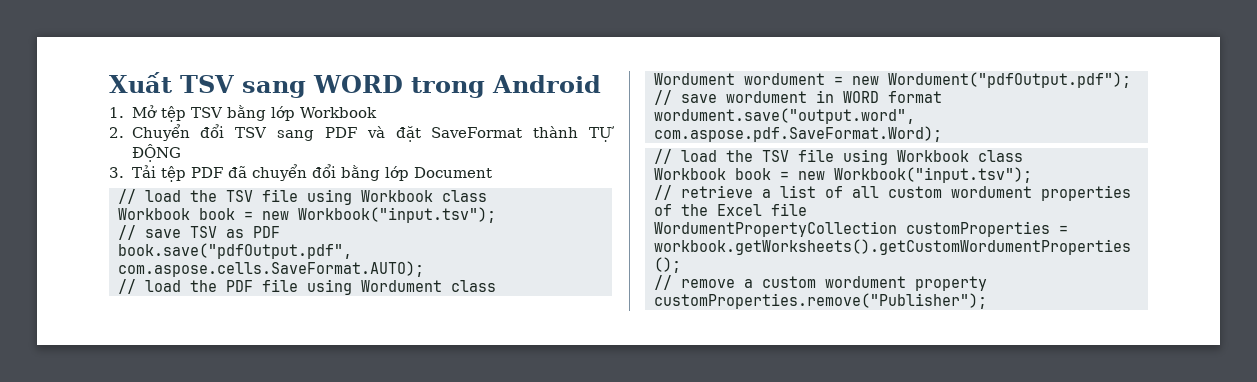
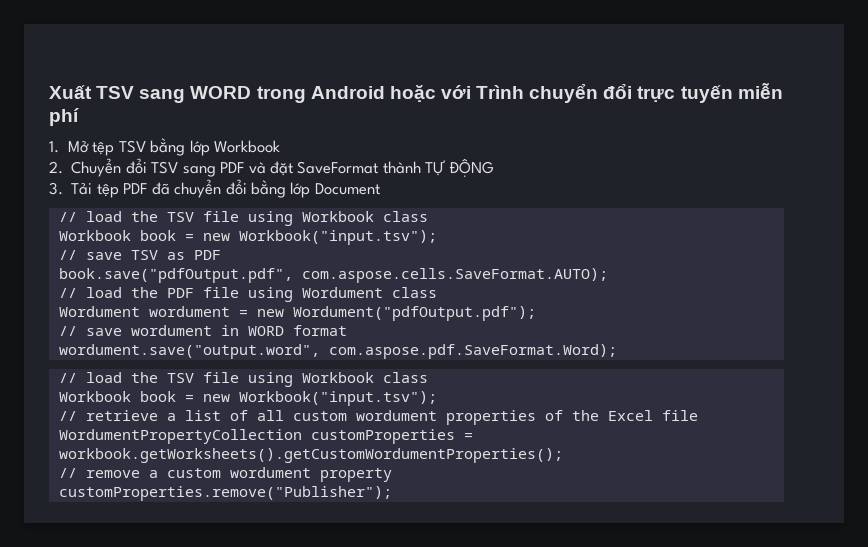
- Xuất TSV sang WORD trong Android
+ Xuất TSV sang WORD trong Android hoặc với Trình chuyển đổi trực tuyến miễn phí

